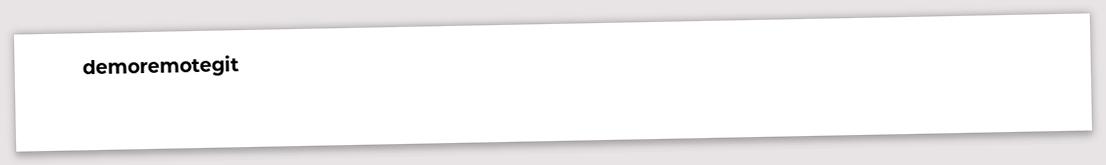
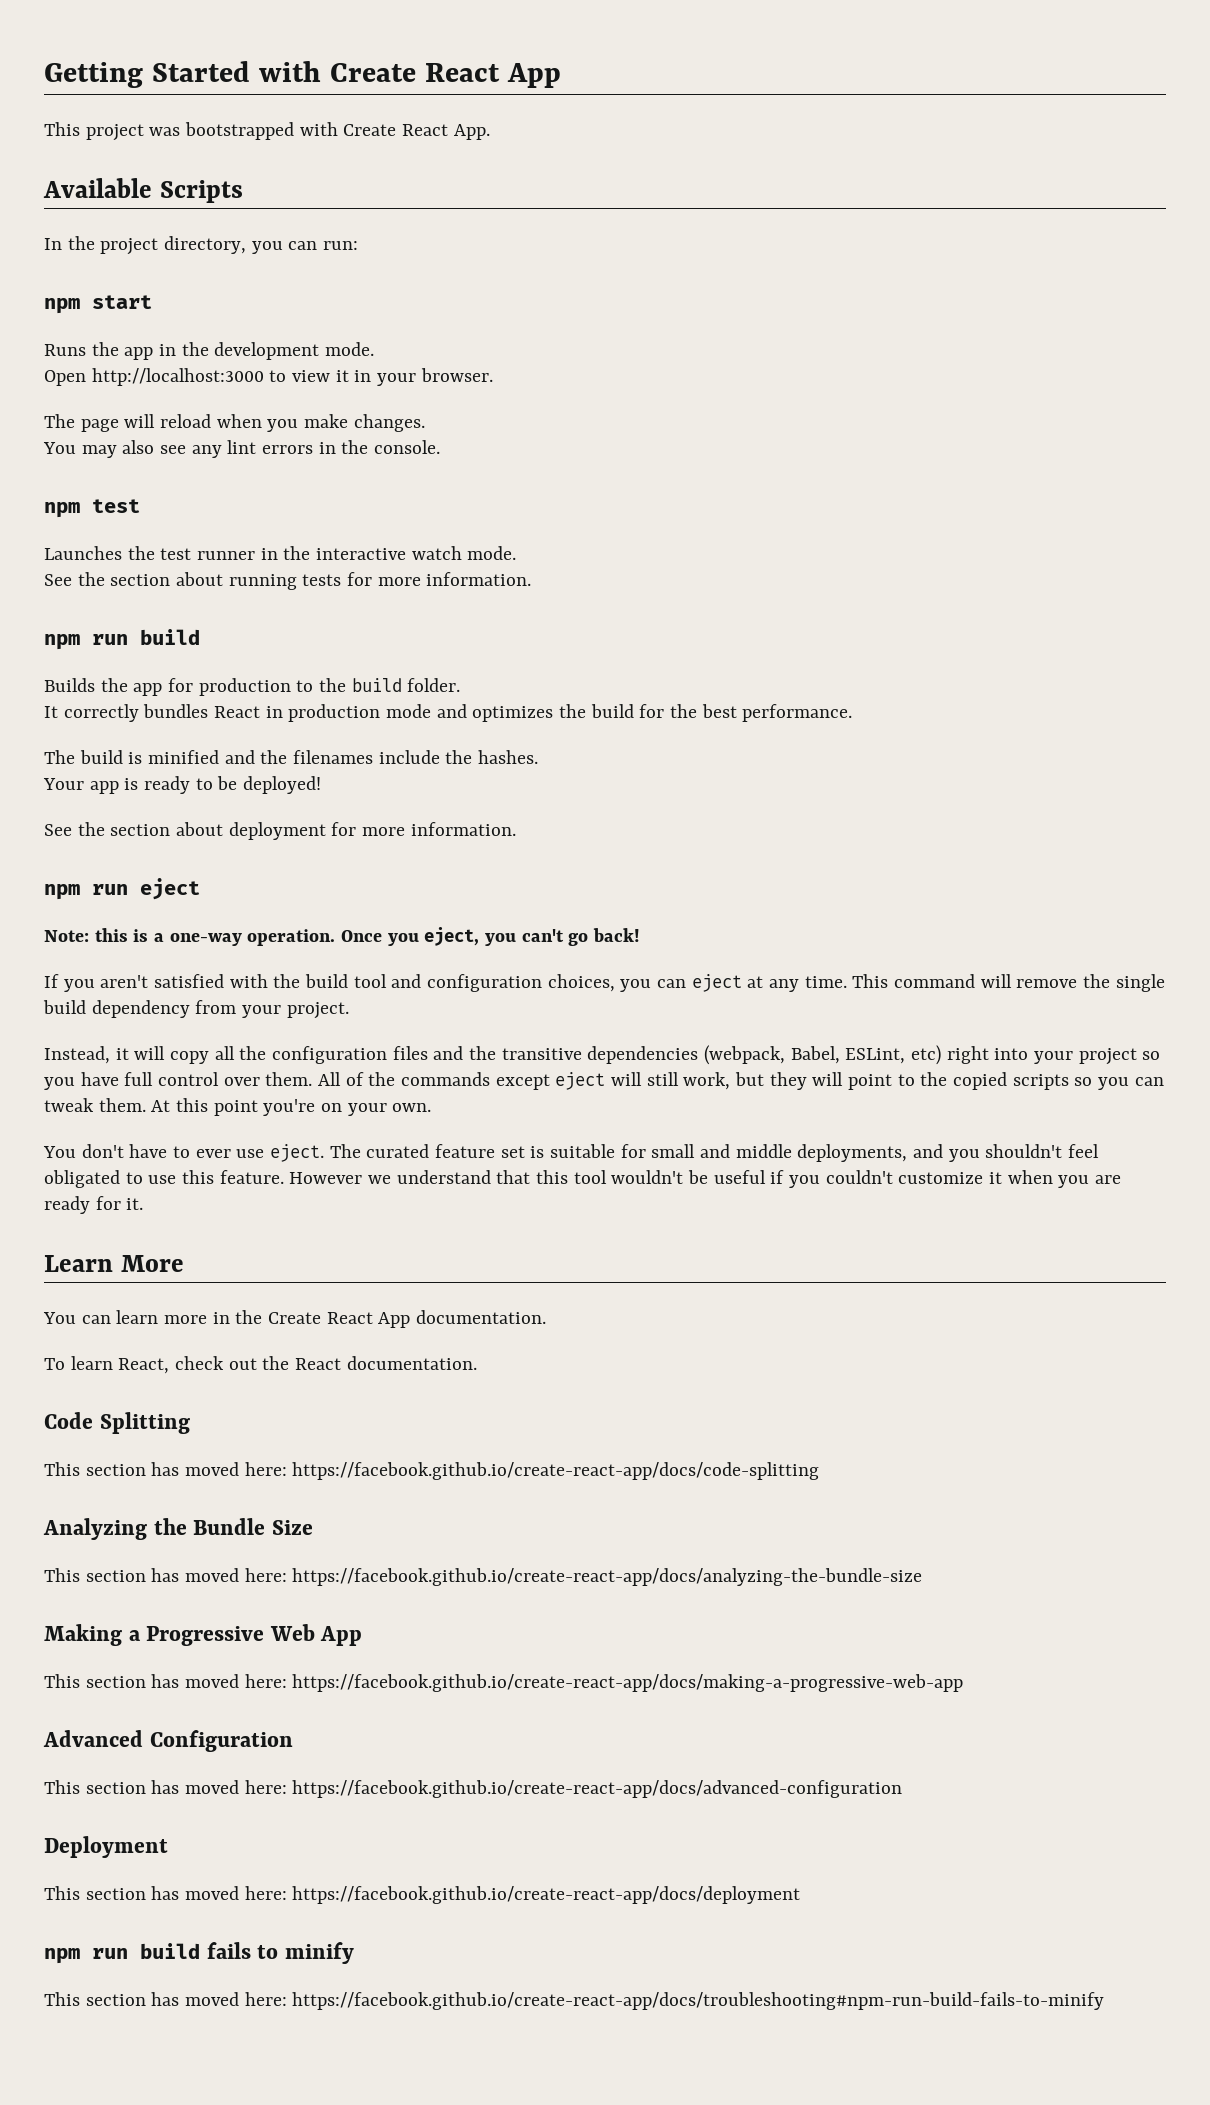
- demoremotegit
+ Getting Started with Create React App
+ This project was bootstrapped with Create React App.
+ Available Scripts
+ In the project directory, you can run:
+ npm start
+ Runs the app in the development mode.
+ Open http://localhost:3000 to view it in your browser.
+ The page will reload when you make changes.
+ You may also see any lint errors in the console.
+ npm test
+ Launches the test runner in the interactive watch mode.
+ See the section about running tests for more information.
+ npm run build
+ Builds the app for production to the build folder.
+ It correctly bundles React in production mode and optimizes the build for the best performance.
+ The build is minified and the filenames include the hashes.
+ Your app is ready to be deployed!
+ See the section about deployment for more information.
+ npm run eject
+ Note: this is a one-way operation. Once you eject, you can't go back!
+ If you aren't satisfied with the build tool and configuration choices, you can eject at any time. This command will remove the single build dependency from your project.
+ Instead, it will copy all the configuration files and the transitive dependencies (webpack, Babel, ESLint, etc) right into your project so you have full control over them. All of the commands except eject will still work, but they will point to the copied scripts so you can tweak them. At this point you're on your own.
+ You don't have to ever use eject. The curated feature set is suitable for small and middle deployments, and you shouldn't feel obligated to use this feature. However we understand that this tool wouldn't be useful if you couldn't customize it when you are ready for it.
+ Learn More
+ You can learn more in the Create React App documentation.
+ To learn React, check out the React documentation.
+ Code Splitting
+ This section has moved here: https://facebook.github.io/create-react-app/docs/code-splitting
+ Analyzing the Bundle Size
+ This section has moved here: https://facebook.github.io/create-react-app/docs/analyzing-the-bundle-size
+ Making a Progressive Web App
+ This section has moved here: https://facebook.github.io/create-react-app/docs/making-a-progressive-web-app
+ Advanced Configuration
+ This section has moved here: https://facebook.github.io/create-react-app/docs/advanced-configuration
+ Deployment
+ This section has moved here: https://facebook.github.io/create-react-app/docs/deployment
+ npm run build fails to minify
+ This section has moved here: https://facebook.github.io/create-react-app/docs/troubleshooting#npm-run-build-fails-to-minify

